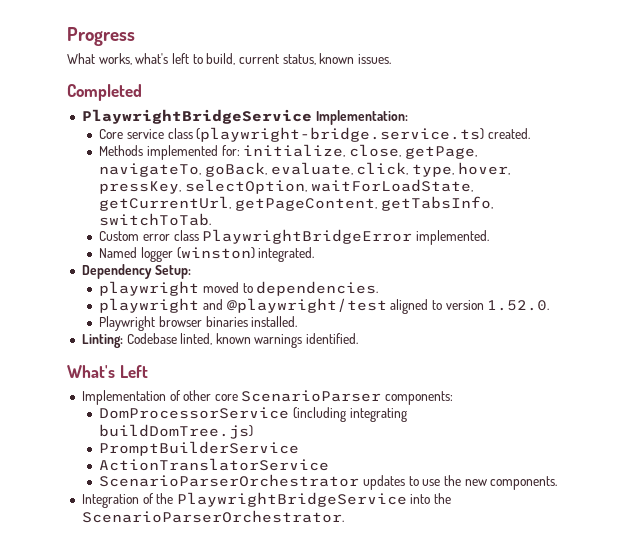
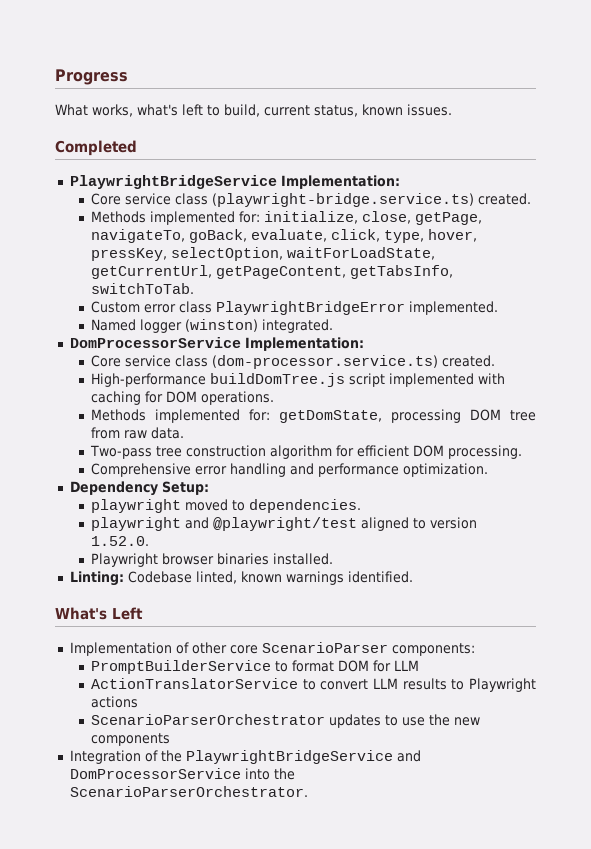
+ DomProcessorService Implementation:
+ Core service class (dom-processor.service.ts) created.
+ High-performance buildDomTree.js script implemented with caching for DOM operations.
+ Methods implemented for: getDomState, processing DOM tree from raw data.
+ Two-pass tree construction algorithm for efficient DOM processing.
+ Comprehensive error handling and performance optimization.
- DomProcessorService (including integrating buildDomTree.js)
- PromptBuilderService
- ActionTranslatorService
+ PromptBuilderService to format DOM for LLM
+ ActionTranslatorService to convert LLM results to Playwright actions
- ScenarioParserOrchestrator updates to use the new components.
+ ScenarioParserOrchestrator updates to use the new components
- Integration of the PlaywrightBridgeService into the ScenarioParserOrchestrator.
+ Integration of the PlaywrightBridgeService and DomProcessorService into the ScenarioParserOrchestrator.

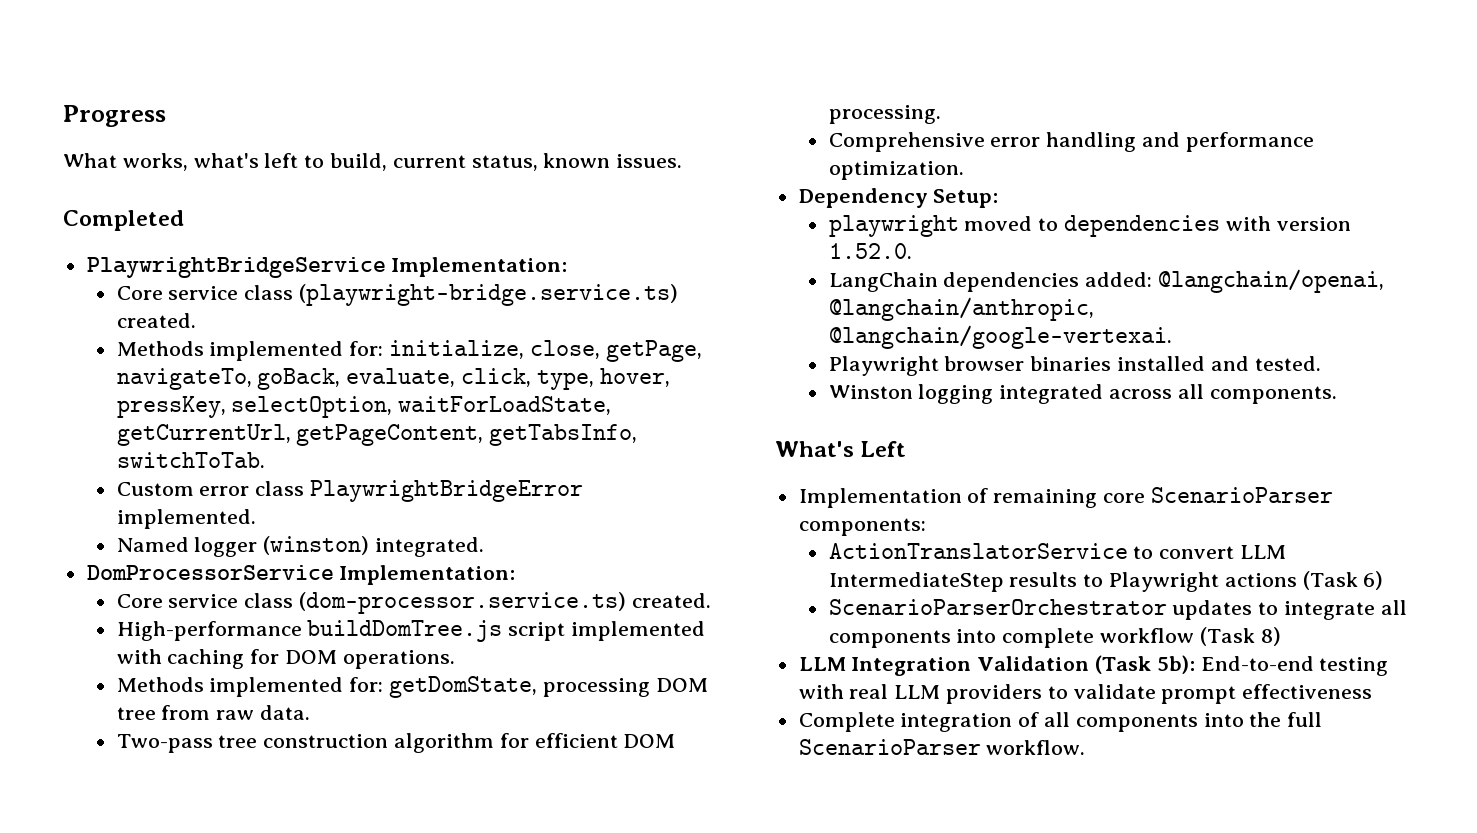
- playwright moved to dependencies.
- playwright and @playwright/test aligned to version 1.52.0.
- Playwright browser binaries installed.
- Linting: Codebase linted, known warnings identified.
+ playwright moved to dependencies with version 1.52.0.
+ LangChain dependencies added: @langchain/openai, @langchain/anthropic, @langchain/google-vertexai.
+ Playwright browser binaries installed and tested.
+ Winston logging integrated across all components.
- Implementation of other core ScenarioParser components:
+ Implementation of remaining core ScenarioParser components:
- PromptBuilderService to format DOM for LLM
- ActionTranslatorService to convert LLM results to Playwright actions
+ ActionTranslatorService to convert LLM IntermediateStep results to Playwright actions (Task 6)
- ScenarioParserOrchestrator updates to use the new components
- Integration of the PlaywrightBridgeService and DomProcessorService into the ScenarioParserOrchestrator.
+ ScenarioParserOrchestrator updates to integrate all components into complete workflow (Task 8)
+ LLM Integration Validation (Task 5b): End-to-end testing with real LLM providers to validate prompt effectiveness
+ Complete integration of all components into the full ScenarioParser workflow.

